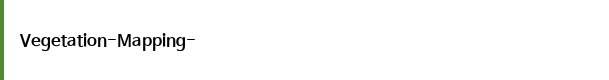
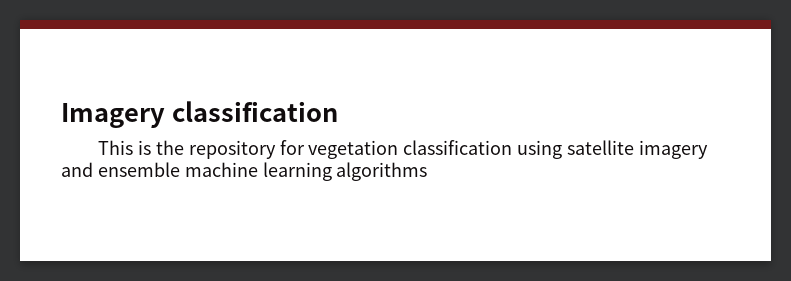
- Vegetation-Mapping-
+ Imagery classification
+ This is the repository for vegetation classification using satellite imagery and ensemble machine learning algorithms

